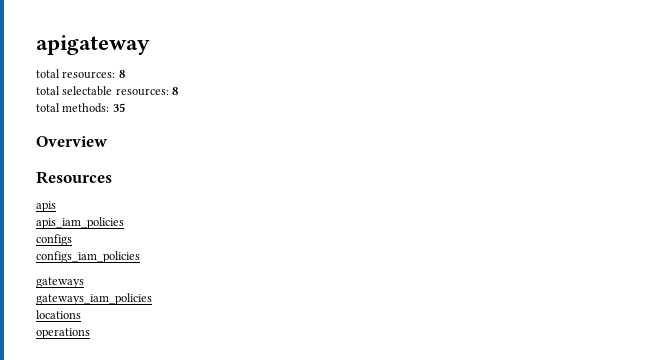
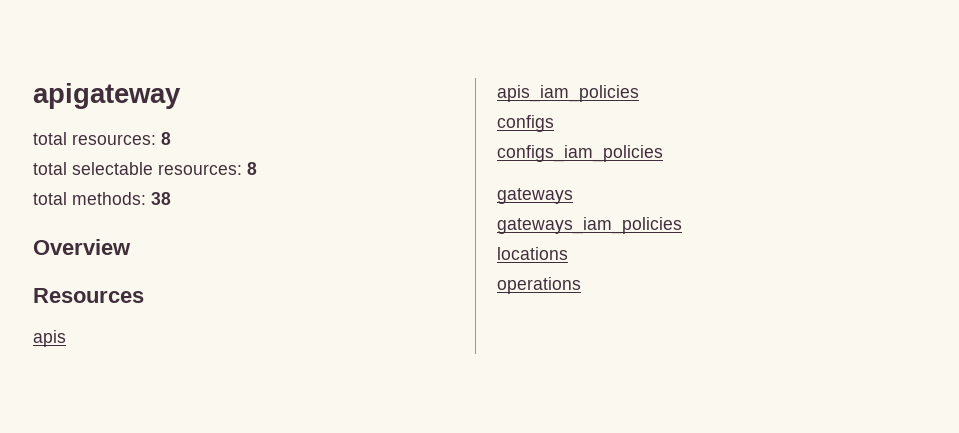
- total methods: 35
+ total methods: 38

